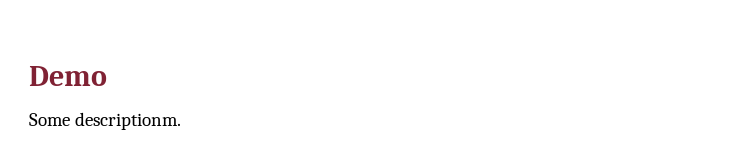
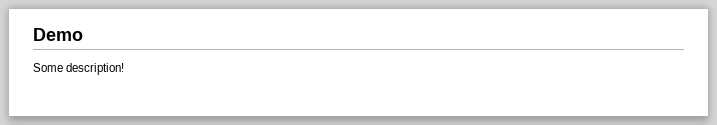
- Some descriptionm.
+ Some description!

